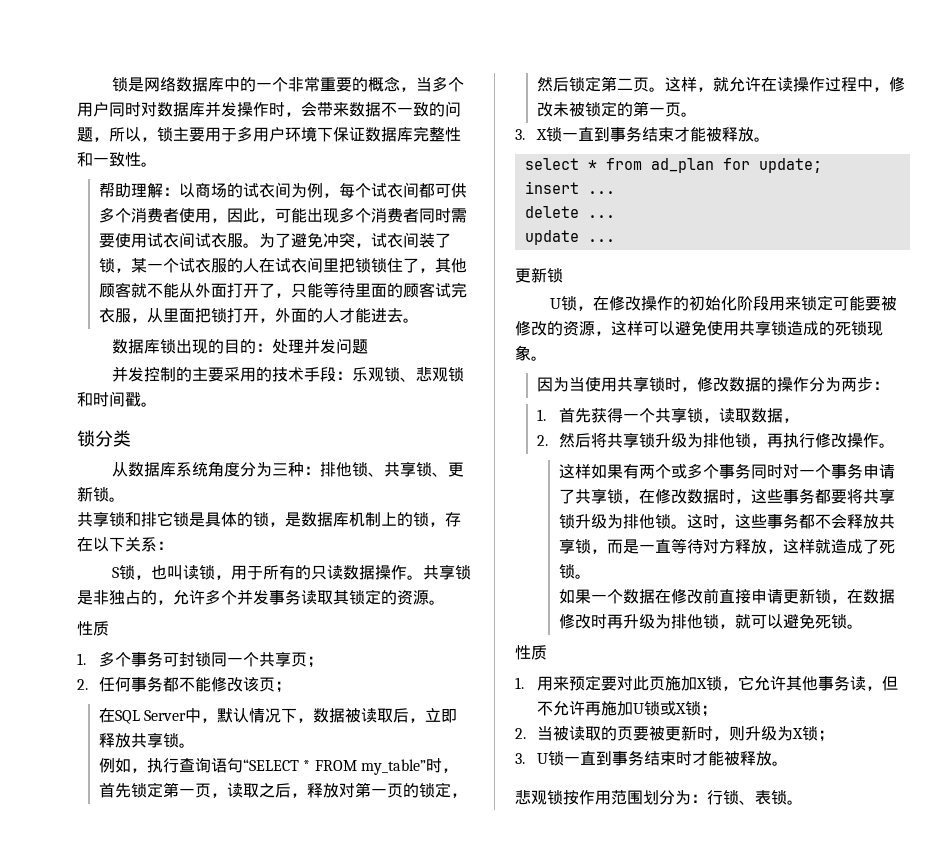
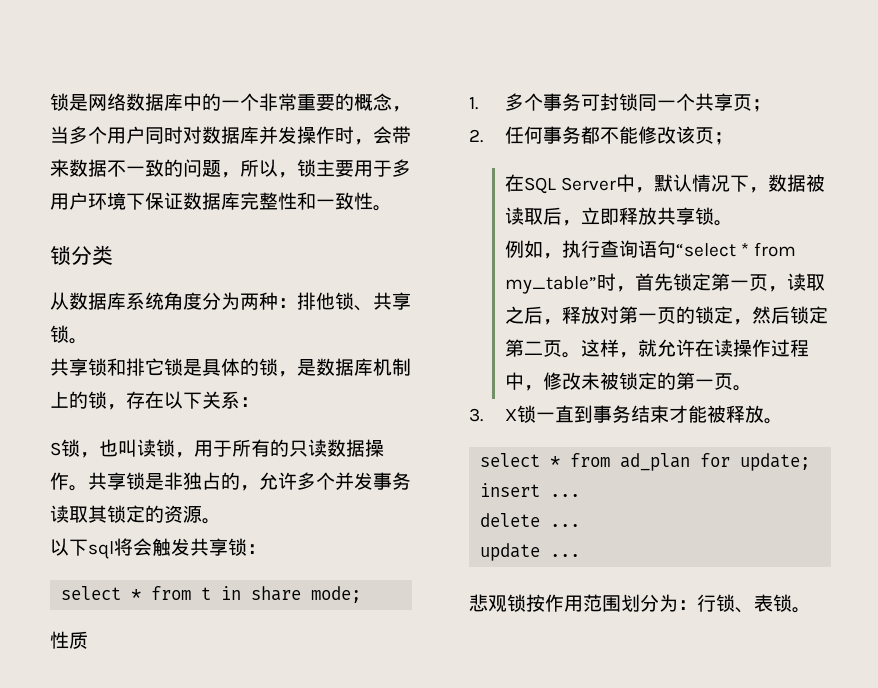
- 帮助理解：以商场的试衣间为例，每个试衣间都可供多个消费者使用，因此，可能出现多个消费者同时需要使用试衣间试衣服。为了避免冲突，试衣间装了锁，某一个试衣服的人在试衣间里把锁锁住了，其他顾客就不能从外面打开了，只能等待里面的顾客试完衣服，从里面把锁打开，外面的人才能进去。
- 数据库锁出现的目的：处理并发问题
- 并发控制的主要采用的技术手段：乐观锁、悲观锁和时间戳。
- 从数据库系统角度分为三种：排他锁、共享锁、更新锁。
+ 从数据库系统角度分为两种：排他锁、共享锁。
+ 以下sql将会触发共享锁：
+ select * from t in share mode;
- 例如，执行查询语句“SELECT * FROM my_table”时，首先锁定第一页，读取之后，释放对第一页的锁定，然后锁定第二页。
+ 例如，执行查询语句“select * from my_table”时，首先锁定第一页，读取之后，释放对第一页的锁定，然后锁定第二页。
  update ...
- 更新锁
- U锁，在修改操作的初始化阶段用来锁定可能要被修改的资源，这样可以避免使用共享锁造成的死锁现象。
- 因为当使用共享锁时，修改数据的操作分为两步：
- 1.首先获得一个共享锁，读取数据，
- 2.然后将共享锁升级为排他锁，再执行修改操作。
- 这样如果有两个或多个事务同时对一个事务申请了共享锁，在修改数据时，这些事务都要将共享锁升级为排他锁。这时，这些事务都不会释放共享锁，而是一直等待对方释放，这样就造成了死锁。
- 如果一个数据在修改前直接申请更新锁，在数据修改时再升级为排他锁，就可以避免死锁。
- 性质
- 1.用来预定要对此页施加X锁，它允许其他事务读，但不允许再施加U锁或X锁；
- 2.当被读取的页要被更新时，则升级为X锁；
- 3. U锁一直到事务结束时才能被释放。

